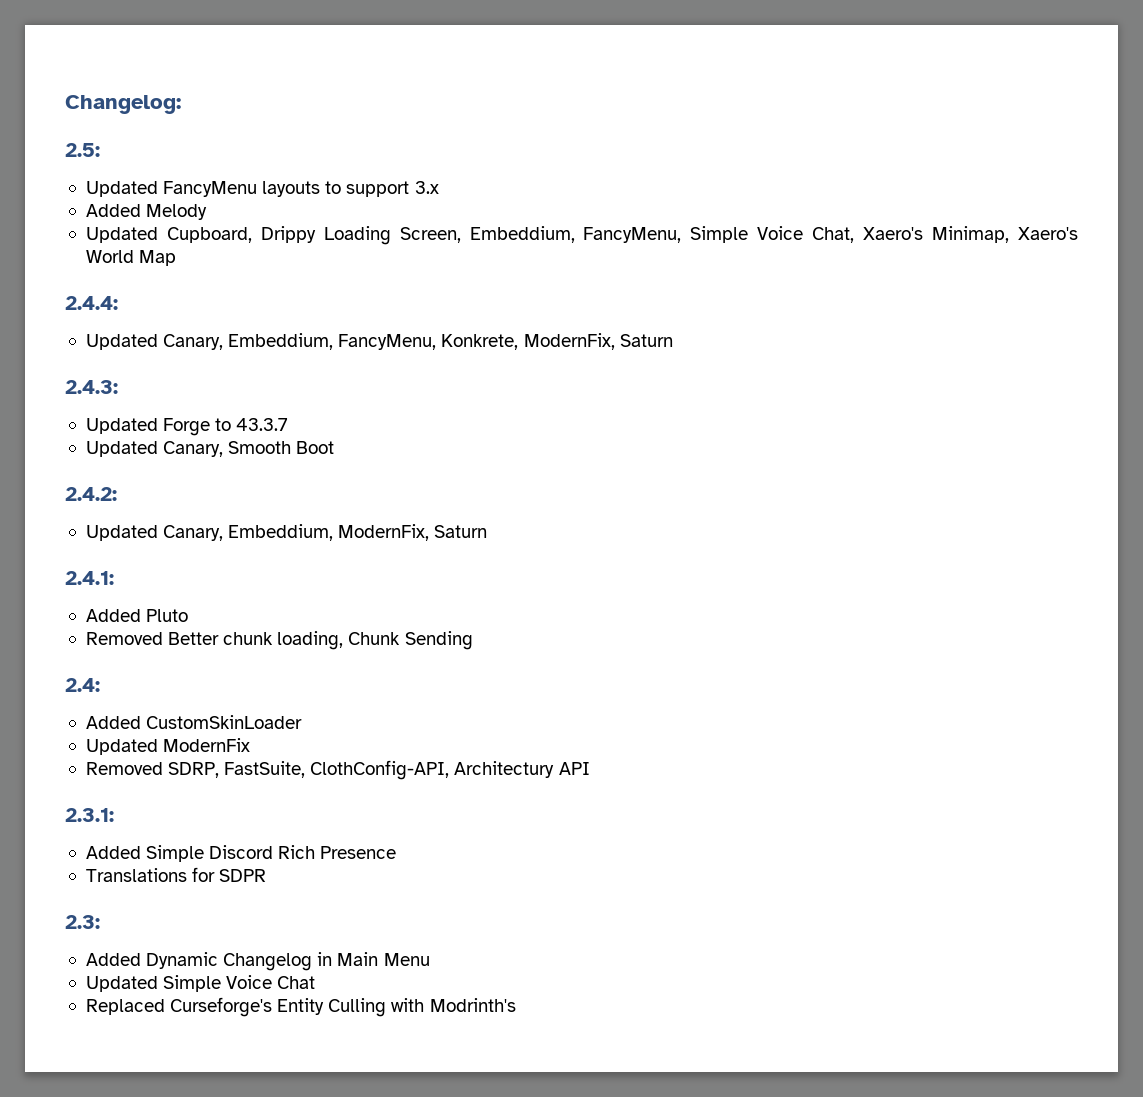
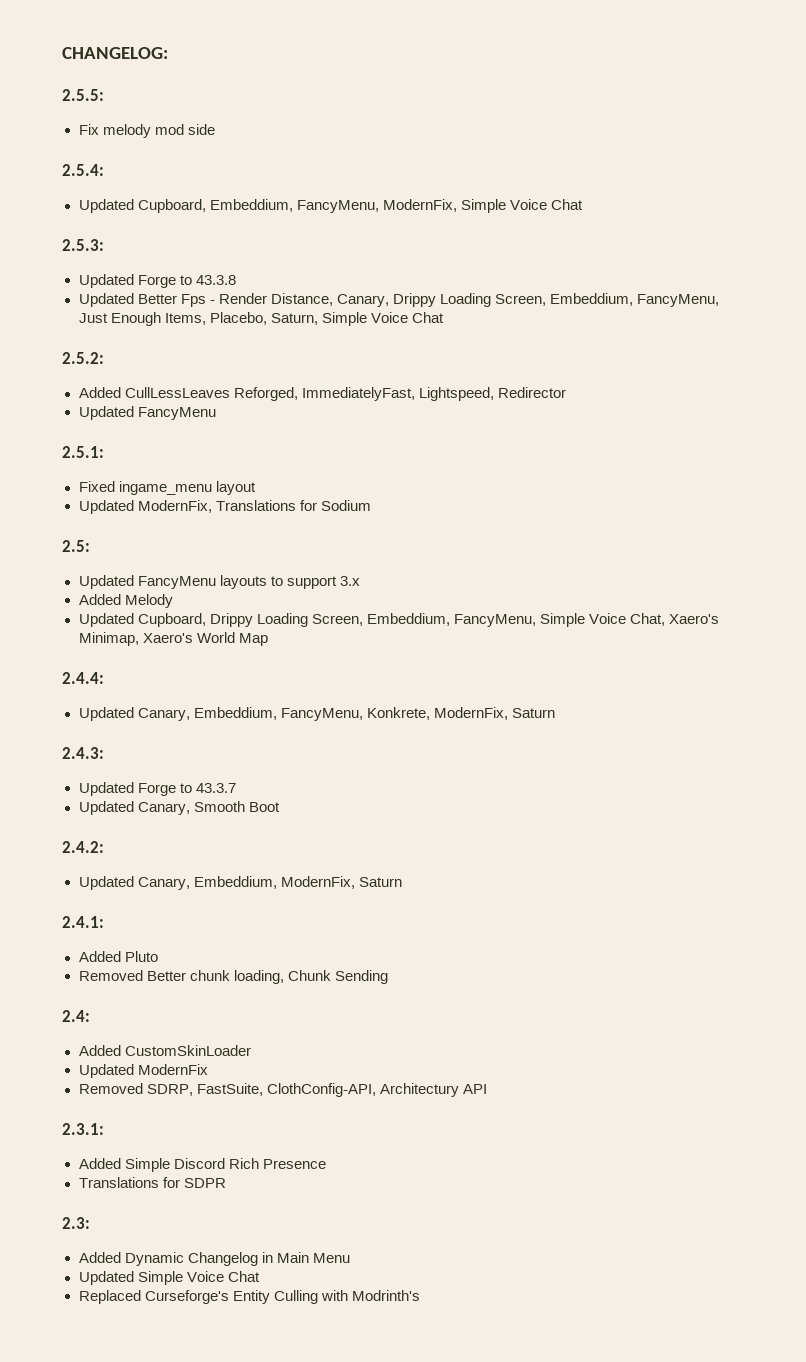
- Changelog:
+ CHANGELOG:
+ 2.5.5:
+ Fix melody mod side
+ 2.5.4:
+ Updated Cupboard, Embeddium, FancyMenu, ModernFix, Simple Voice Chat
+ 2.5.3:
+ Updated Forge to 43.3.8
+ Updated Better Fps - Render Distance, Canary, Drippy Loading Screen, Embeddium, FancyMenu, Just Enough Items, Placebo, Saturn, Simple Voice Chat
+ 2.5.2:
+ Added CullLessLeaves Reforged, ImmediatelyFast, Lightspeed, Redirector
+ Updated FancyMenu
+ 2.5.1:
+ Fixed ingame_menu layout
+ Updated ModernFix, Translations for Sodium

